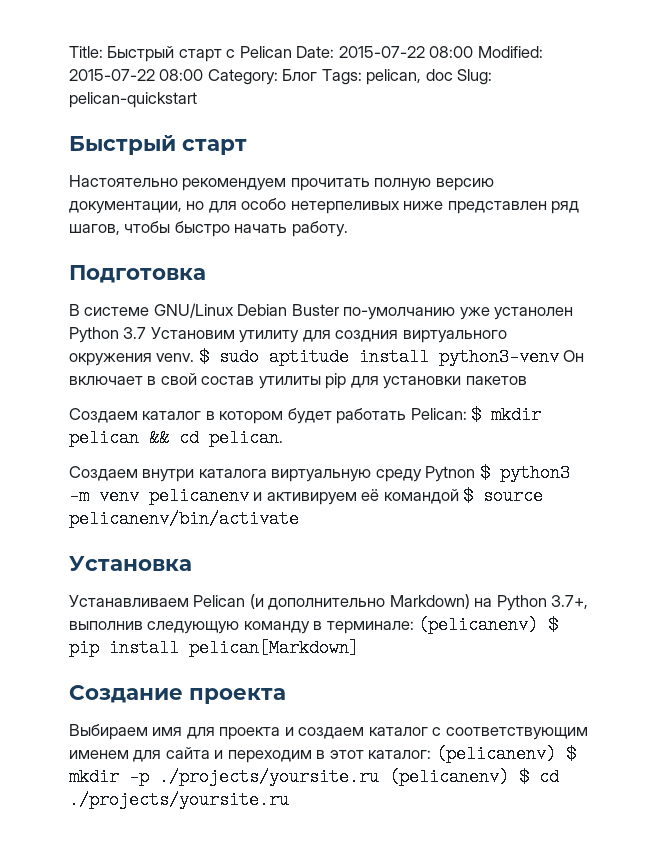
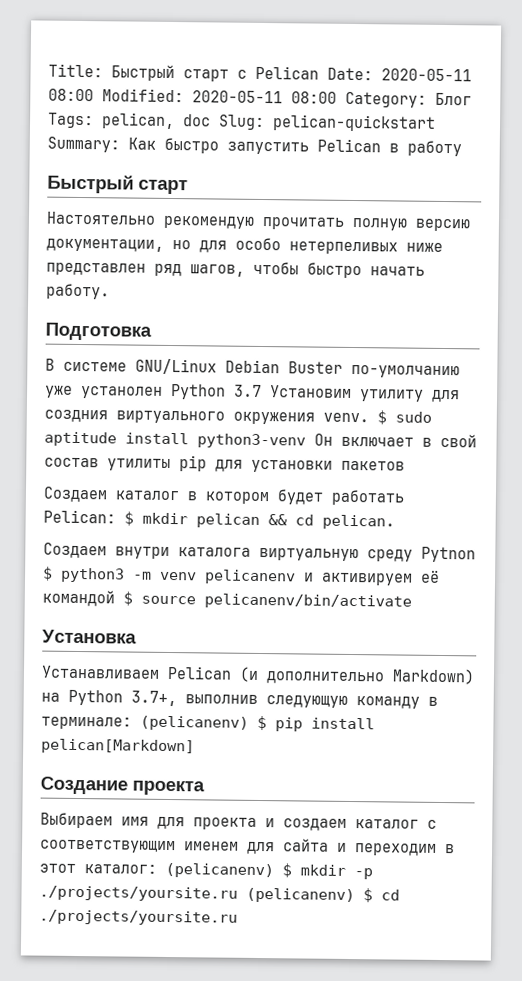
- Title: Быстрый старт с Pelican Date: 2015-07-22 08:00 Modified: 2015-07-22 08:00 Category: Блог Tags: pelican, doc Slug: pelican-quickstart
+ Title: Быстрый старт с Pelican Date: 2020-05-11 08:00 Modified: 2020-05-11 08:00 Category: Блог Tags: pelican, doc Slug: pelican-quickstart Summary: Как быстро запустить Pelican в работу
- Настоятельно рекомендуем прочитать полную версию документации, но для особо нетерпеливых ниже представлен ряд шагов, чтобы быстро начать работу.
+ Настоятельно рекомендую прочитать полную версию документации, но для особо нетерпеливых ниже представлен ряд шагов, чтобы быстро начать работу.

